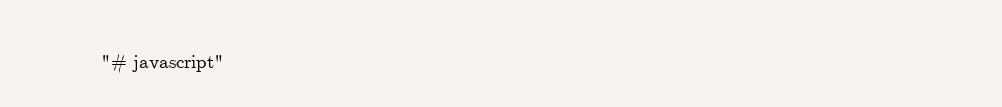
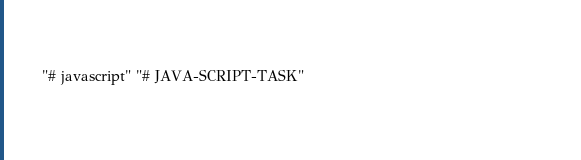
- "# javascript"
+ "# javascript" "# JAVA-SCRIPT-TASK"

